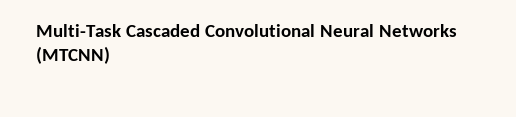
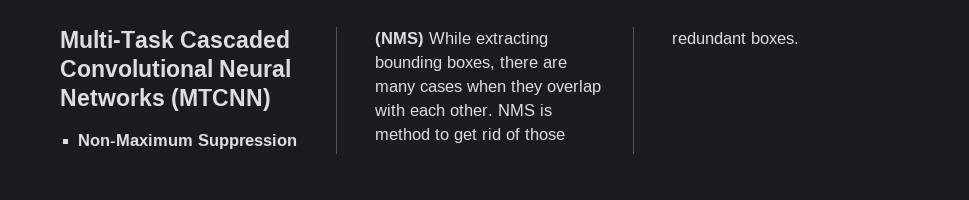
+ Non-Maximum Suppression (NMS) While extracting bounding boxes, there are many cases when they overlap with each other. NMS is method to get rid of those redundant boxes.

